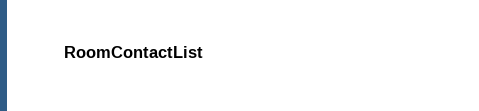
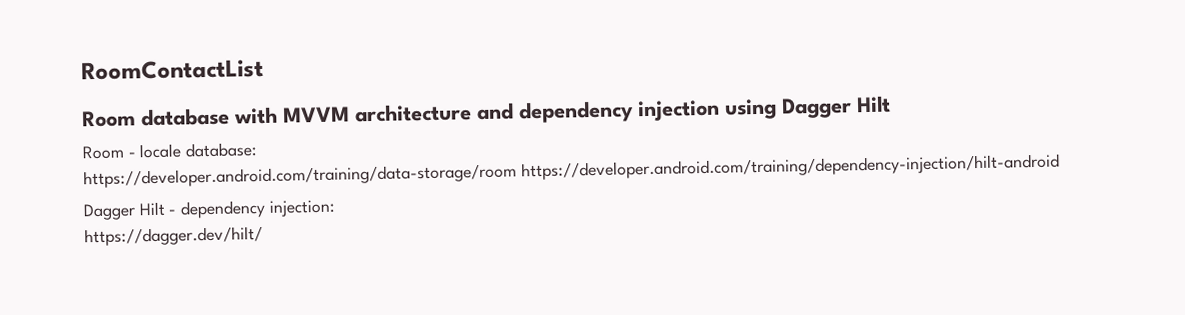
+ Room database with MVVM architecture and dependency injection using Dagger Hilt
+ Room - locale database:
+ https://developer.android.com/training/data-storage/room https://developer.android.com/training/dependency-injection/hilt-android
+ Dagger Hilt - dependency injection:
+ https://dagger.dev/hilt/

